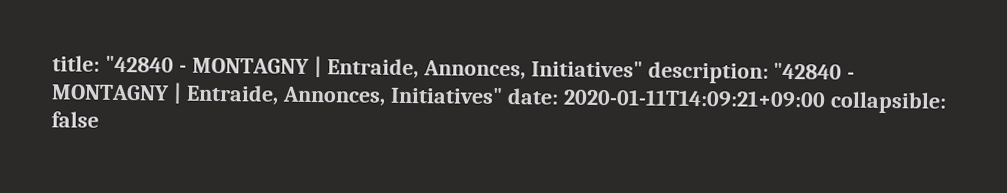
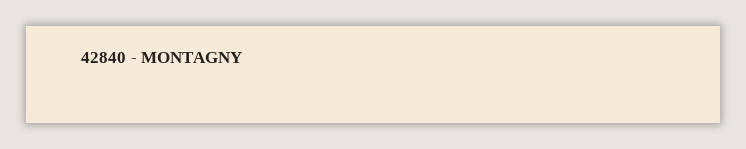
- title: "42840 - MONTAGNY | Entraide, Annonces, Initiatives" description: "42840 - MONTAGNY | Entraide, Annonces, Initiatives" date: 2020-01-11T14:09:21+09:00 collapsible: false
+ 42840 - MONTAGNY

